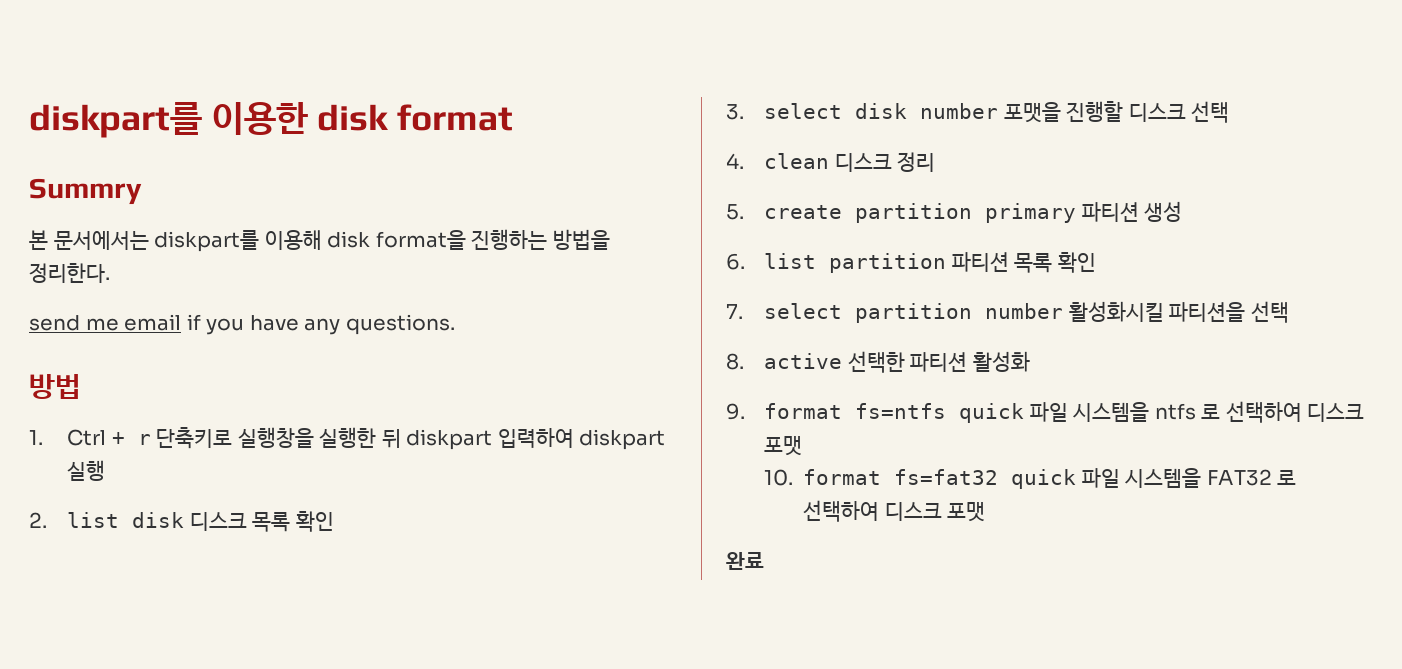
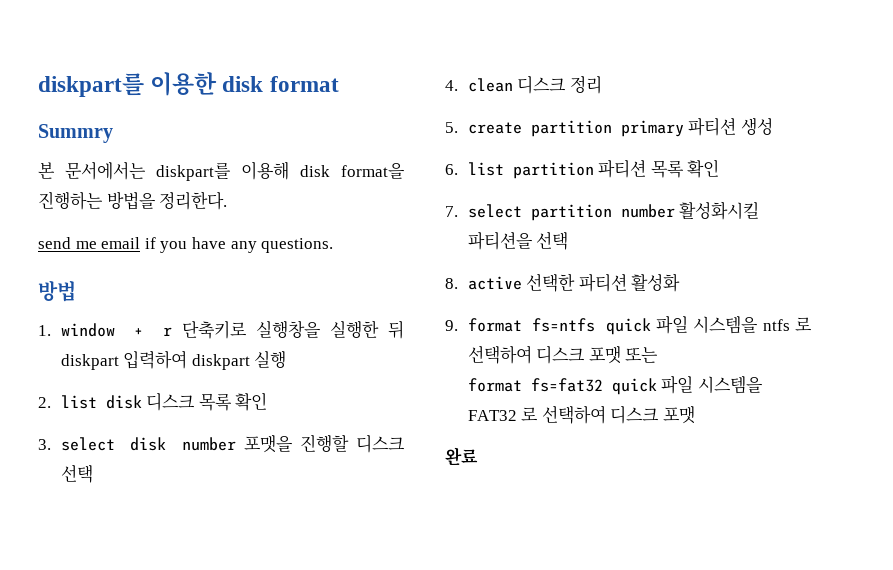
- 1. Ctrl + r 단축키로 실행창을 실행한 뒤 diskpart 입력하여 diskpart 실행
+ 1. window + r 단축키로 실행창을 실행한 뒤 diskpart 입력하여 diskpart 실행
- 9. format fs=ntfs quick 파일 시스템을 ntfs 로 선택하여 디스크 포맷
- 10. format fs=fat32 quick 파일 시스템을 FAT32 로 선택하여 디스크 포맷
+ 9. format fs=ntfs quick 파일 시스템을 ntfs 로 선택하여 디스크 포맷 또는
+ format fs=fat32 quick 파일 시스템을 FAT32 로 선택하여 디스크 포맷

